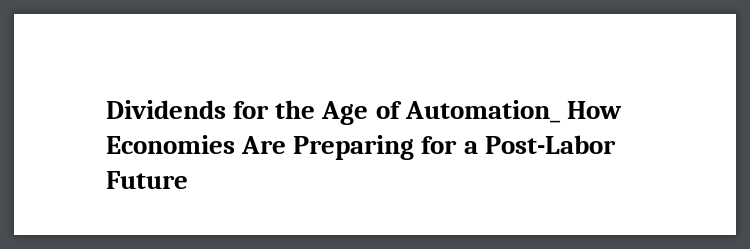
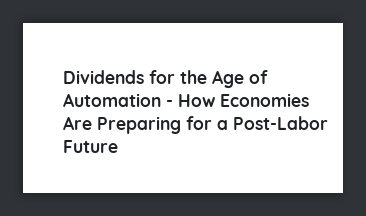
- Dividends for the Age of Automation_ How Economies Are Preparing for a Post-Labor Future
+ Dividends for the Age of Automation - How Economies Are Preparing for a Post-Labor Future

